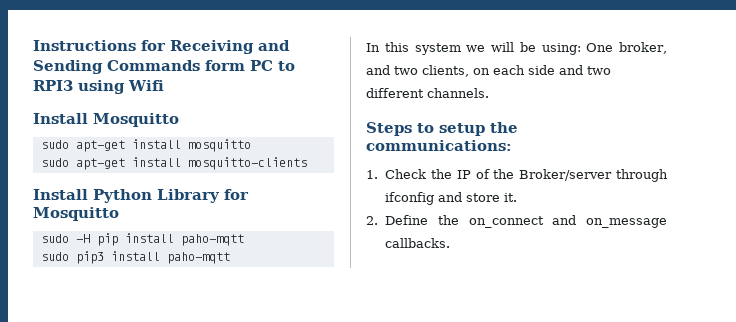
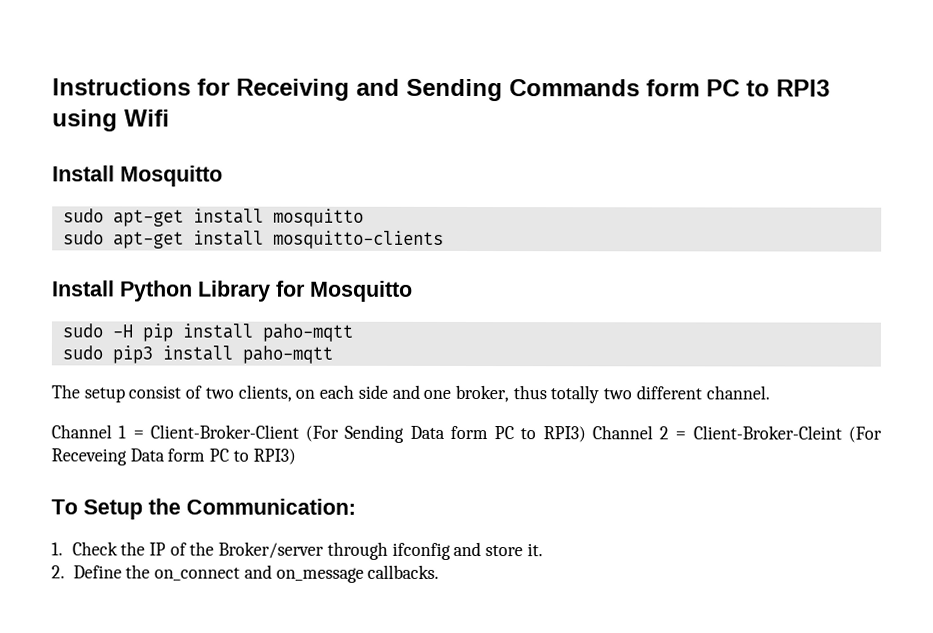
- In this system we will be using: One broker, and two clients, on each side and two different channels.
- Steps to setup the communications:
+ The setup consist of two clients, on each side and one broker, thus totally two different channel.
+ Channel 1 = Client-Broker-Client (For Sending Data form PC to RPI3) Channel 2 = Client-Broker-Cleint (For Receveing Data form PC to RPI3)
+ To Setup the Communication:

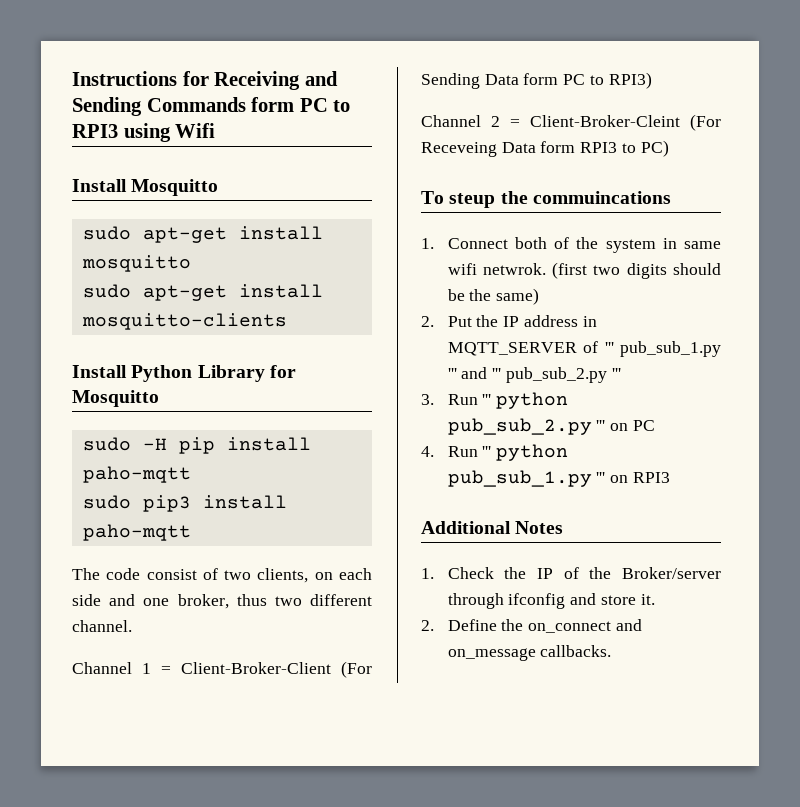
- The setup consist of two clients, on each side and one broker, thus totally two different channel.
+ The code consist of two clients, on each side and one broker, thus two different channel.
- Channel 1 = Client-Broker-Client (For Sending Data form PC to RPI3) Channel 2 = Client-Broker-Cleint (For Receveing Data form PC to RPI3)
- To Setup the Communication:
+ Channel 1 = Client-Broker-Client (For Sending Data form PC to RPI3)
+ Channel 2 = Client-Broker-Cleint (For Receveing Data form RPI3 to PC)
+ To steup the commuincations
+ 1. Connect both of the system in same wifi netwrok. (first two digits should be the same)
+ 2. Put the IP address in MQTT_SERVER of ''' pub_sub_1.py ''' and ''' pub_sub_2.py '''
+ 3. Run ''' python pub_sub_2.py ''' on PC
+ 4. Run ''' python pub_sub_1.py ''' on RPI3
+ Additional Notes

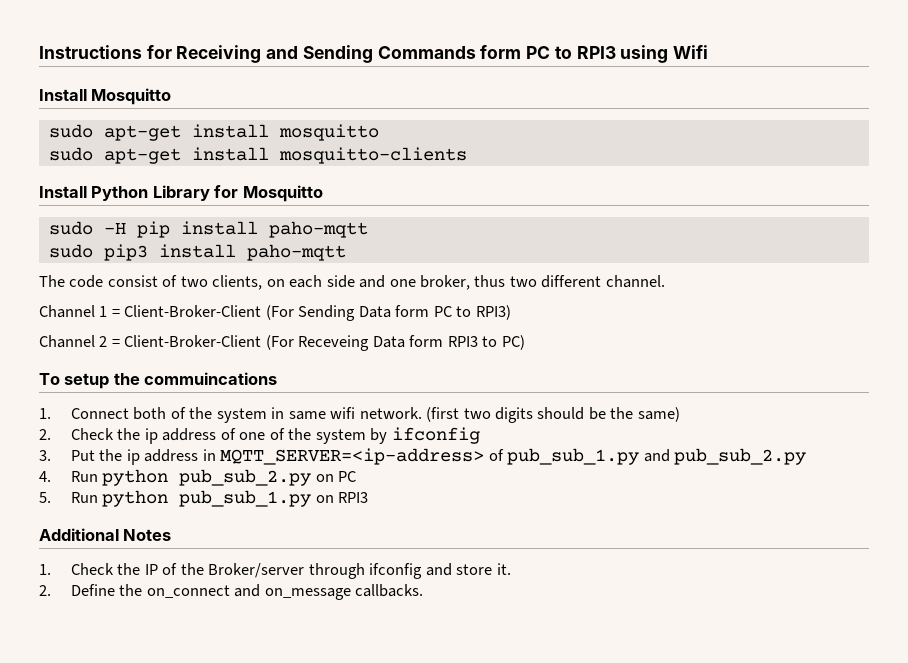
- Channel 2 = Client-Broker-Cleint (For Receveing Data form RPI3 to PC)
+ Channel 2 = Client-Broker-Client (For Receveing Data form RPI3 to PC)
- To steup the commuincations
+ To setup the commuincations
- 1. Connect both of the system in same wifi netwrok.
+ 1. Connect both of the system in same wifi network.
- 2. Put the IP address in MQTT_SERVER of ''' pub_sub_1.py ''' and ''' pub_sub_2.py '''
- 3. Run ''' python pub_sub_2.py ''' on PC
+ 2. Check the ip address of one of the system by ifconfig
+ 3. Put the ip address in MQTT_SERVER=<ip-address> of pub_sub_1.py and pub_sub_2.py
+ 4. Run python pub_sub_2.py on PC
- 4. Run ''' python pub_sub_1.py ''' on RPI3
+ 5. Run python pub_sub_1.py on RPI3

